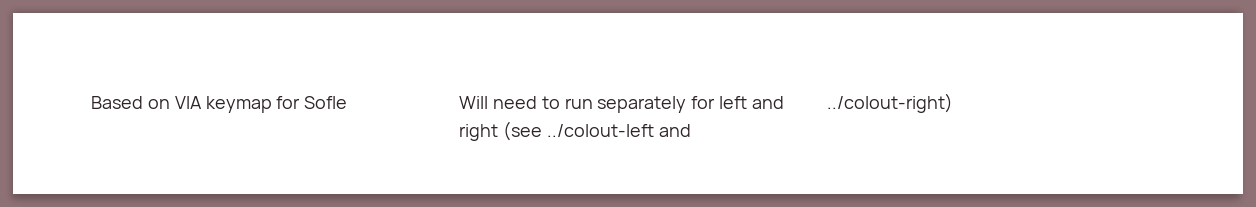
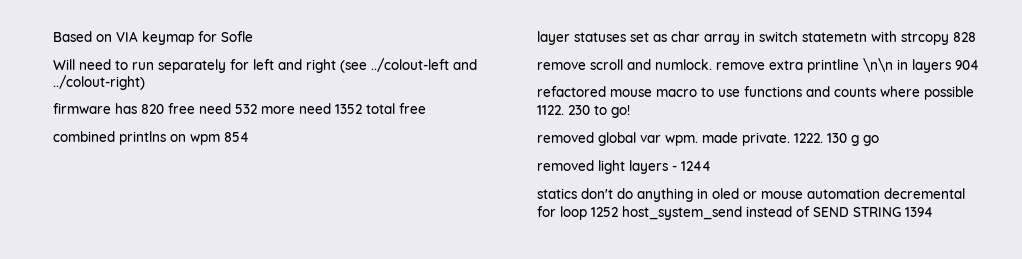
+ firmware has 820 free need 532 more need 1352 total free
+ combined printlns on wpm 854
+ layer statuses set as char array in switch statemetn with strcopy 828
+ remove scroll and numlock. remove extra printline \n\n in layers 904
+ refactored mouse macro to use functions and counts where possible 1122. 230 to go!
+ removed global var wpm. made private. 1222. 130 g go
+ removed light layers - 1244
+ statics don't do anything in oled or mouse automation decremental for loop 1252 host_system_send instead of SEND STRING 1394

